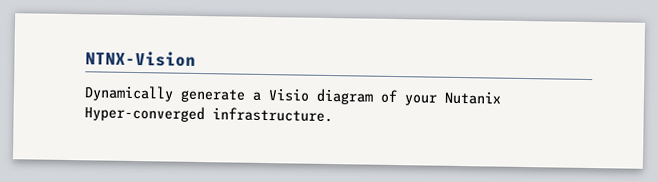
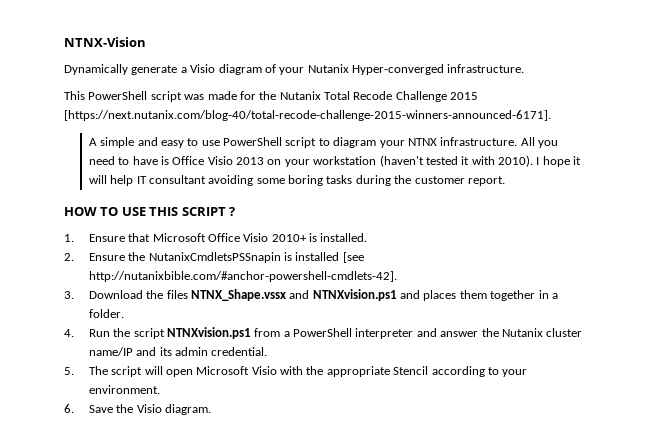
+ This PowerShell script was made for the Nutanix Total Recode Challenge 2015 [https://next.nutanix.com/blog-40/total-recode-challenge-2015-winners-announced-6171].
+ A simple and easy to use PowerShell script to diagram your NTNX infrastructure. All you need to have is Office Visio 2013 on your workstation (haven't tested it with 2010). I hope it will help IT consultant avoiding some boring tasks during the customer report.
+ HOW TO USE THIS SCRIPT ?
+ 1. Ensure that Microsoft Office Visio 2010+ is installed.
+ 2. Ensure the NutanixCmdletsPSSnapin is installed [see http://nutanixbible.com/#anchor-powershell-cmdlets-42].
+ 3. Download the files NTNX_Shape.vssx and NTNXvision.ps1 and places them together in a folder.
+ 4. Run the script NTNXvision.ps1 from a PowerShell interpreter and answer the Nutanix cluster name/IP and its admin credential.
+ 5. The script will open Microsoft Visio with the appropriate Stencil according to your environment.
+ 6. Save the Visio diagram.

